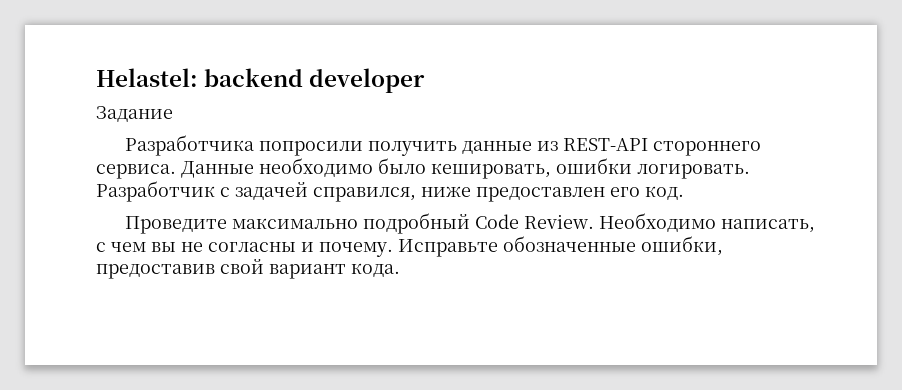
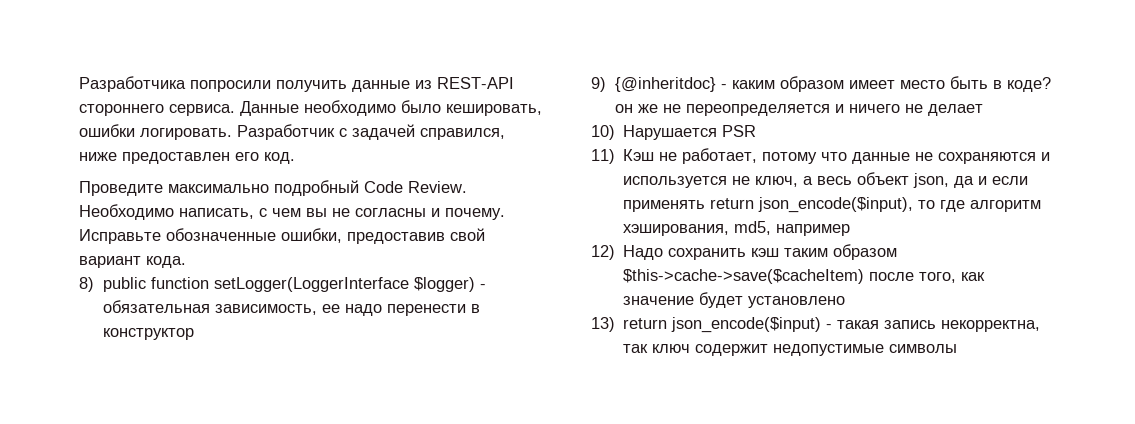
- Helastel: backend developer
- Задание
+ 8) public function setLogger(LoggerInterface $logger) - обязательная зависимость, ее надо перенести в конструктор
+ 9) {@inheritdoc} - каким образом имеет место быть в коде? он же не переопределяется и ничего не делает
+ 10) Нарушается PSR
+ 11) Кэш не работает, потому что данные не сохраняются и используется не ключ, а весь объект json, да и если применять return json_encode($input), то где алгоритм хэширования, md5, например
+ 12) Надо сохранить кэш таким образом $this->cache->save($cacheItem) после того, как значение будет установлено
+ 13) return json_encode($input) - такая запись некорректна, так ключ содержит недопустимые символы

